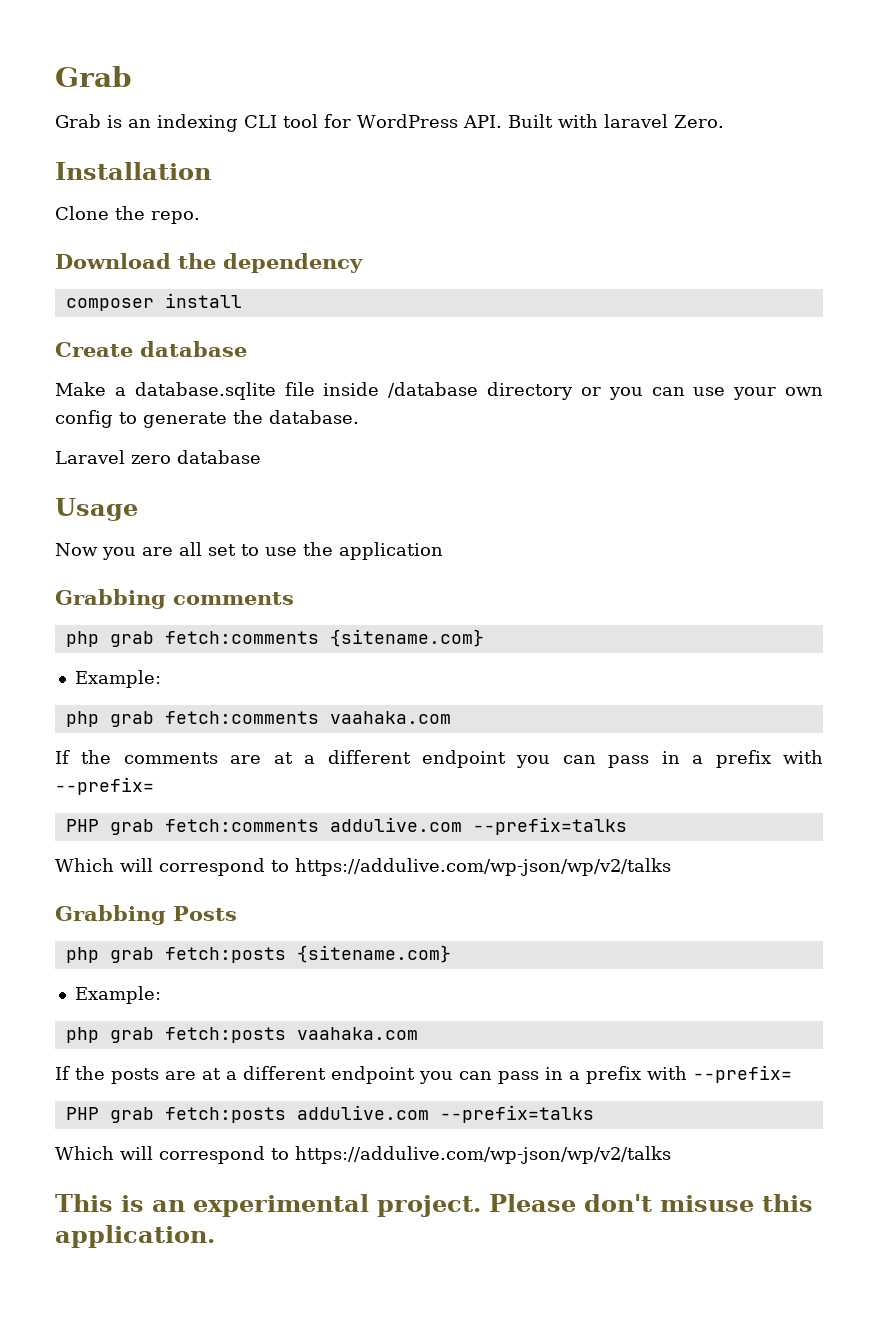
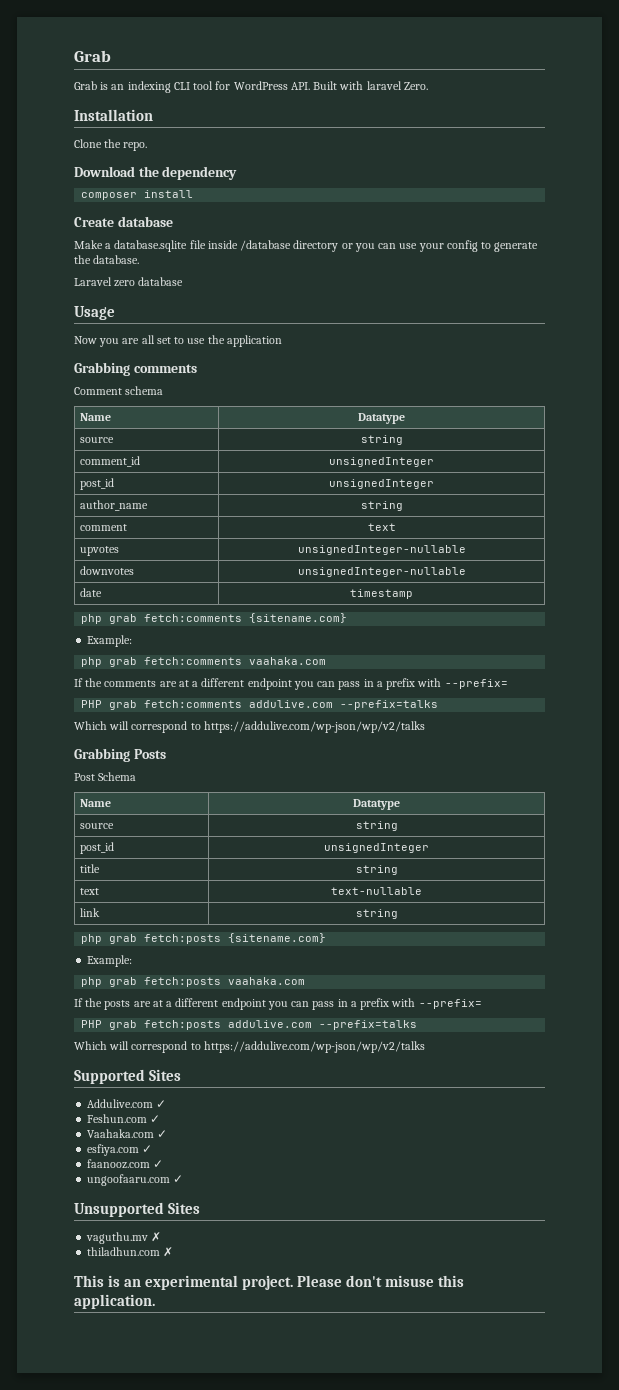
- Make a database.sqlite file inside /database directory or you can use your own config to generate the database.
+ Make a database.sqlite file inside /database directory or you can use your config to generate the database.
+ Comment schema
+ Name | Datatype
+ source | string
+ comment_id | unsignedInteger
+ post_id | unsignedInteger
+ author_name | string
+ comment | text
+ upvotes | unsignedInteger-nullable
+ downvotes | unsignedInteger-nullable
+ date | timestamp
+ Post Schema
+ Name | Datatype
+ source | string
+ post_id | unsignedInteger
+ title | string
+ text | text-nullable
+ link | string
+ Supported Sites
+ Addulive.com ✓
+ Feshun.com ✓
+ Vaahaka.com ✓
+ esfiya.com ✓
+ faanooz.com ✓
+ ungoofaaru.com ✓
+ Unsupported Sites
+ vaguthu.mv ✗
+ thiladhun.com ✗

